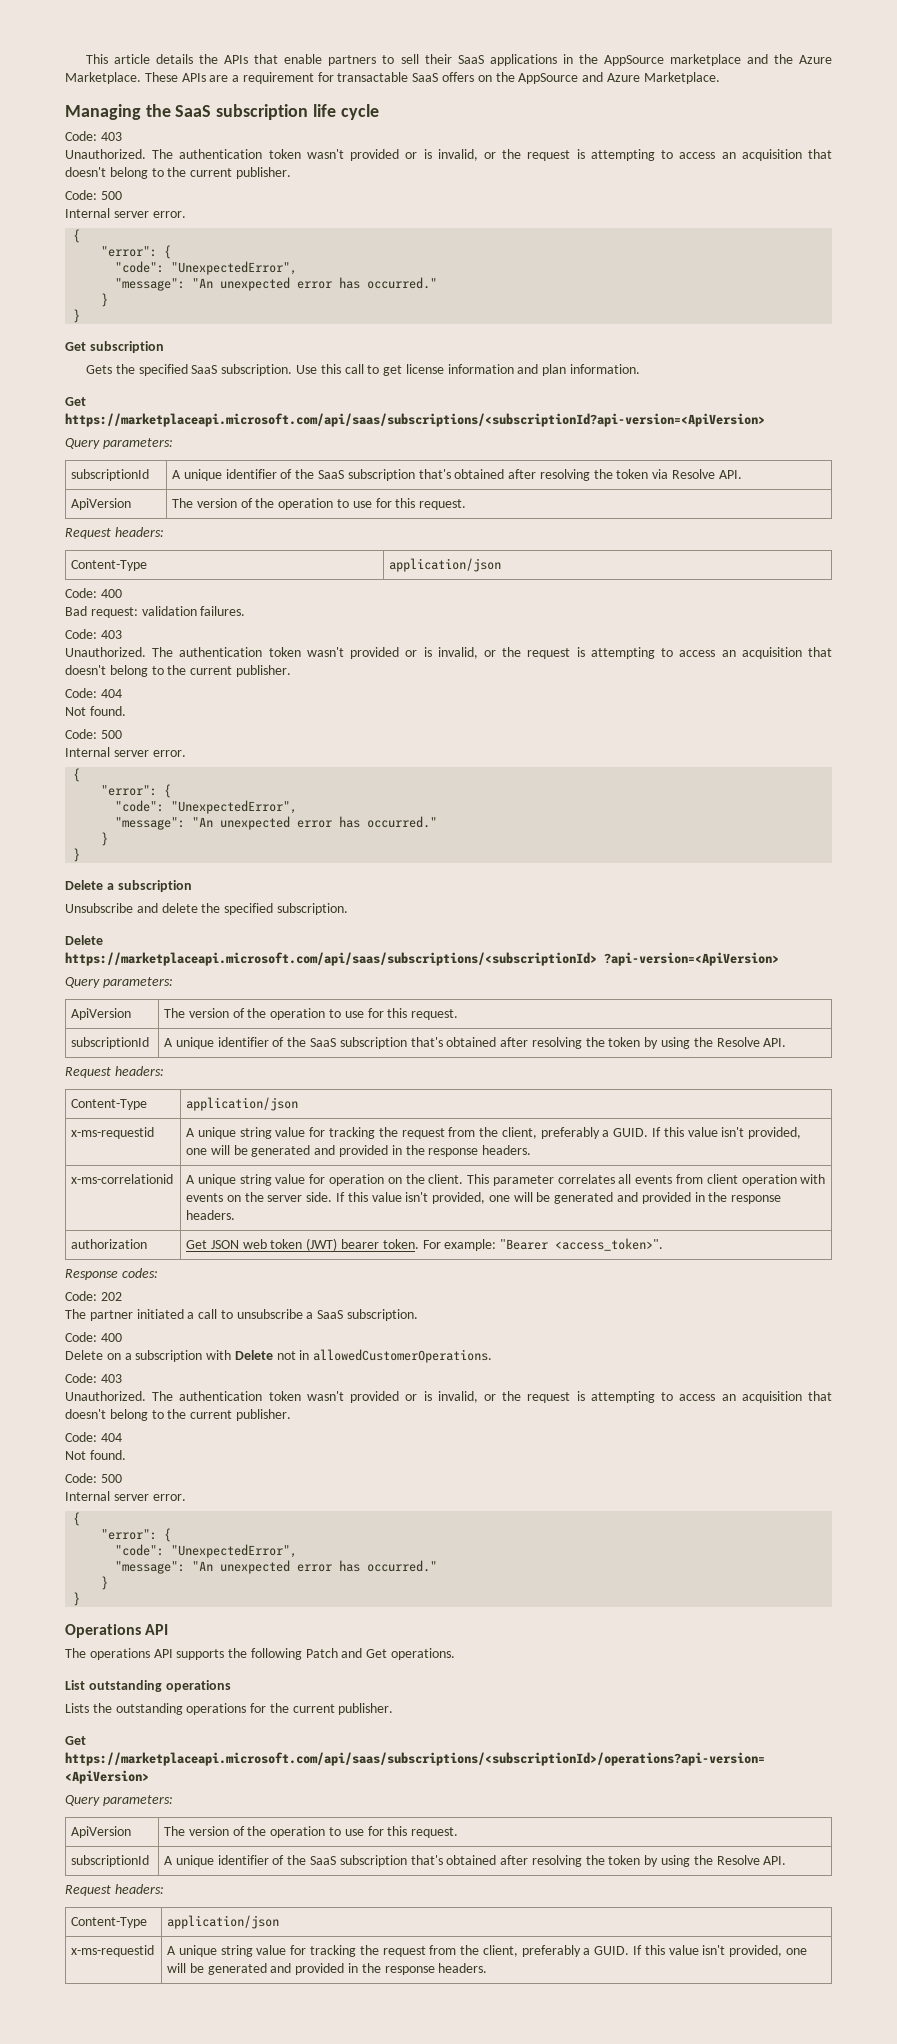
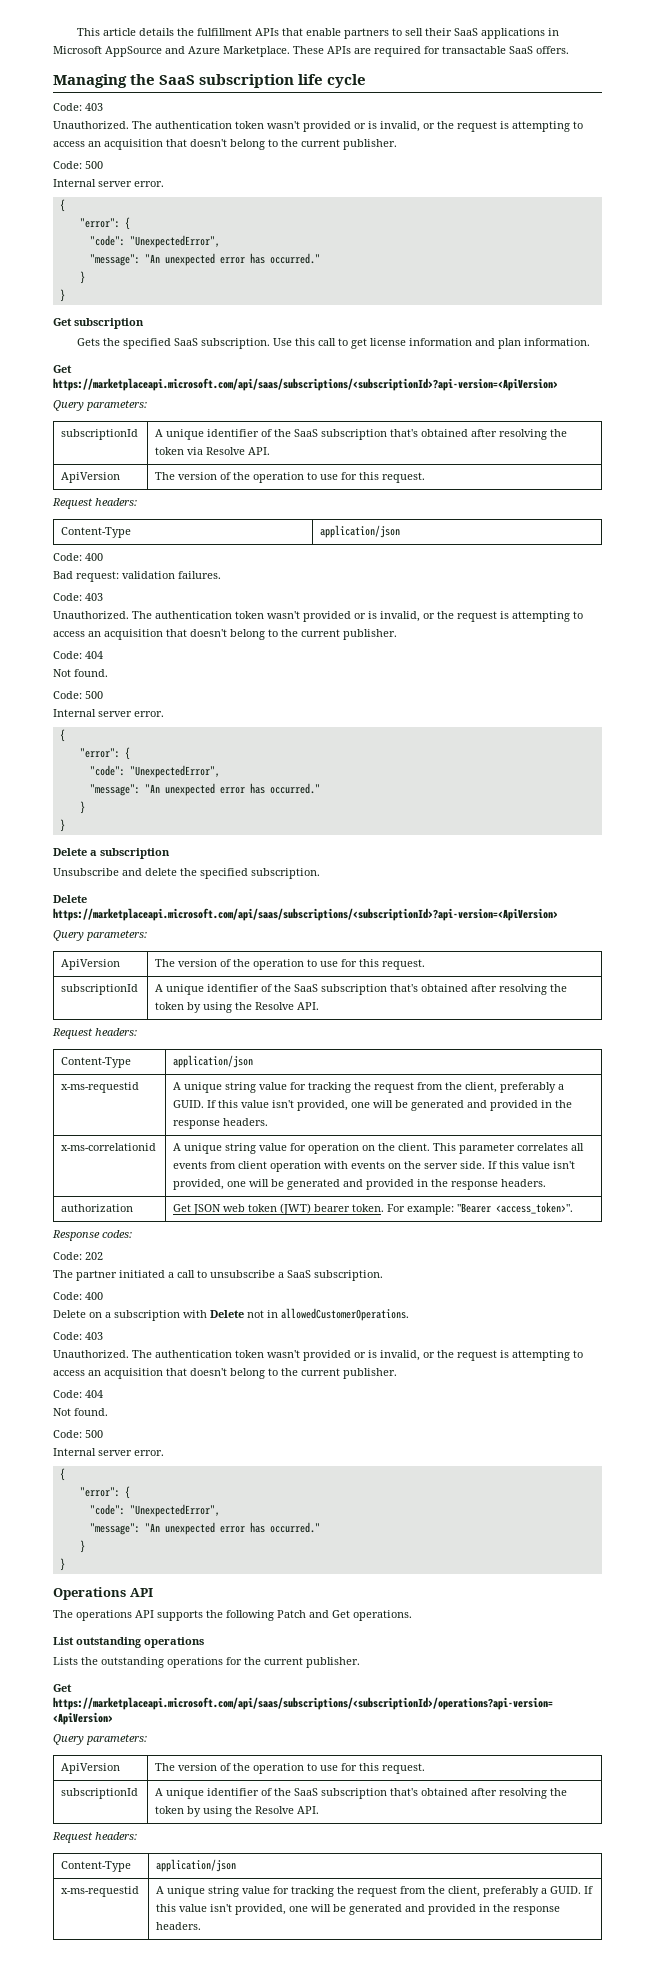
- This article details the APIs that enable partners to sell their SaaS applications in the AppSource marketplace and the Azure Marketplace.
+ This article details the fulfillment APIs that enable partners to sell their SaaS applications in Microsoft AppSource and Azure Marketplace.
- These APIs are a requirement for transactable SaaS offers on the AppSource and Azure Marketplace.
+ These APIs are required for transactable SaaS offers.
  Use this call to get license information and plan information.
  Get
- https://marketplaceapi.microsoft.com/api/saas/subscriptions/<subscriptionId?api-version=<ApiVersion>
+ https://marketplaceapi.microsoft.com/api/saas/subscriptions/<subscriptionId>?api-version=<ApiVersion>
  Unsubscribe and delete the specified subscription.
  Delete
- https://marketplaceapi.microsoft.com/api/saas/subscriptions/<subscriptionId> ?api-version=<ApiVersion>
+ https://marketplaceapi.microsoft.com/api/saas/subscriptions/<subscriptionId>?api-version=<ApiVersion>

